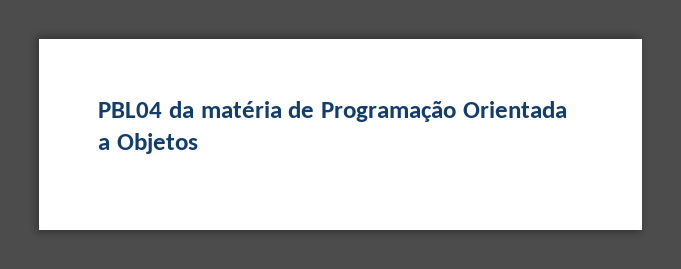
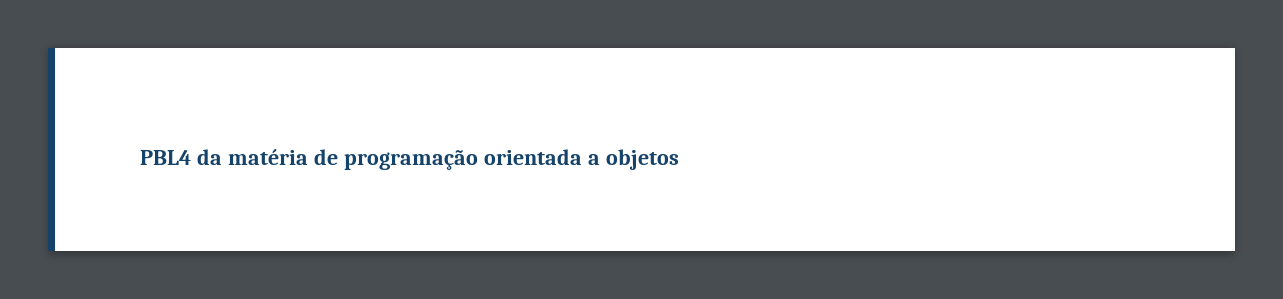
- PBL04 da matéria de Programação Orientada a Objetos
+ PBL4 da matéria de programação orientada a objetos

